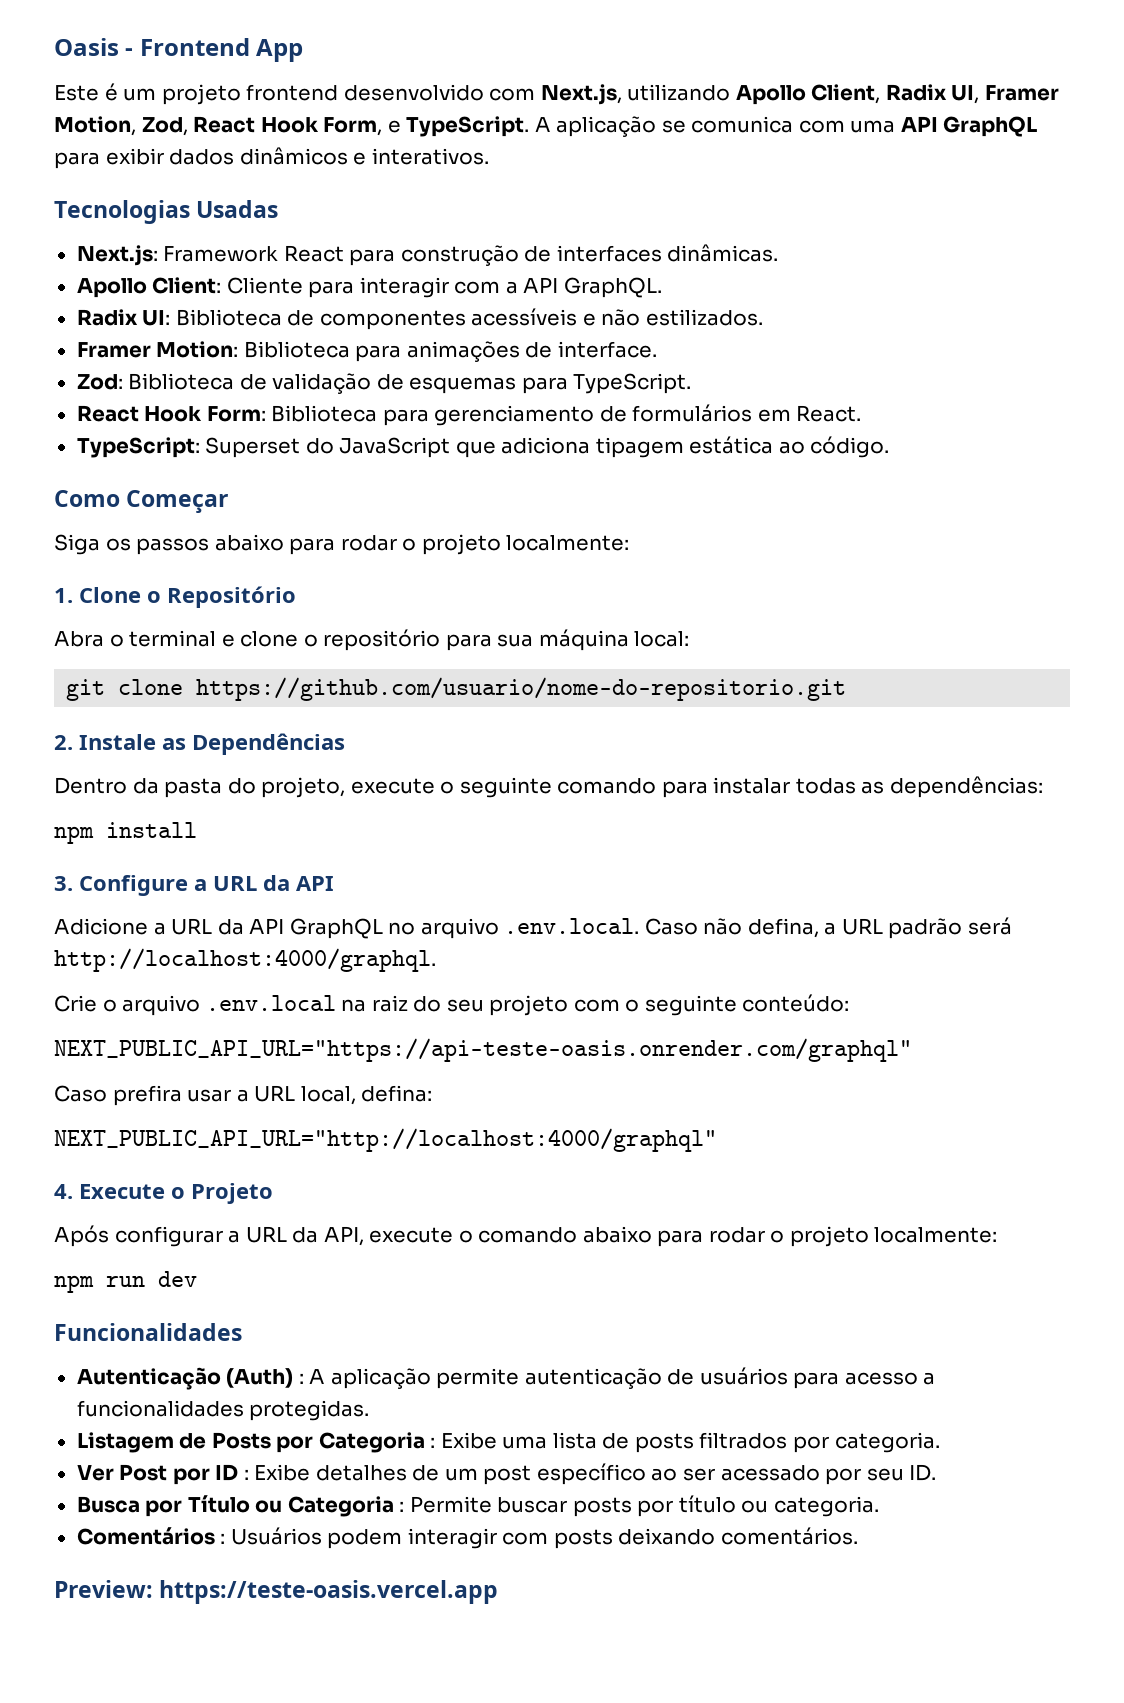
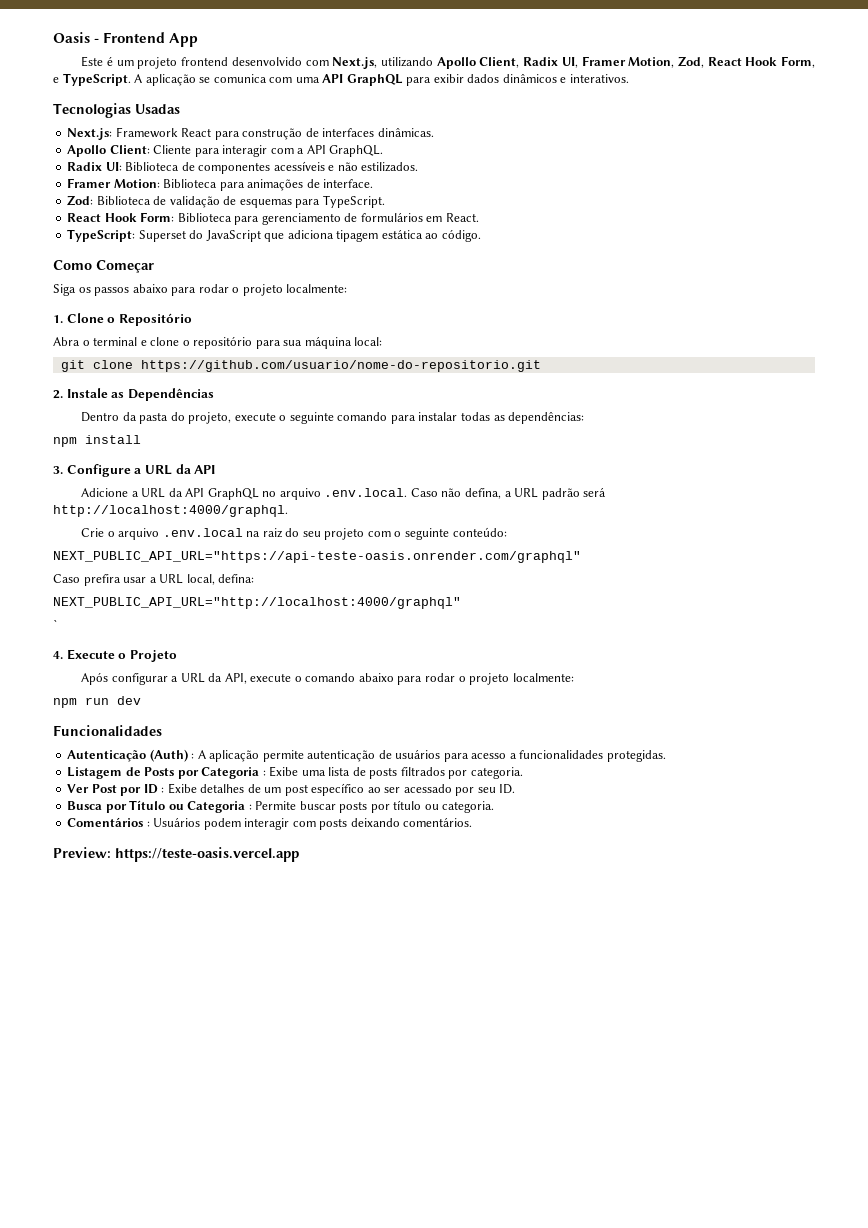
+ `

